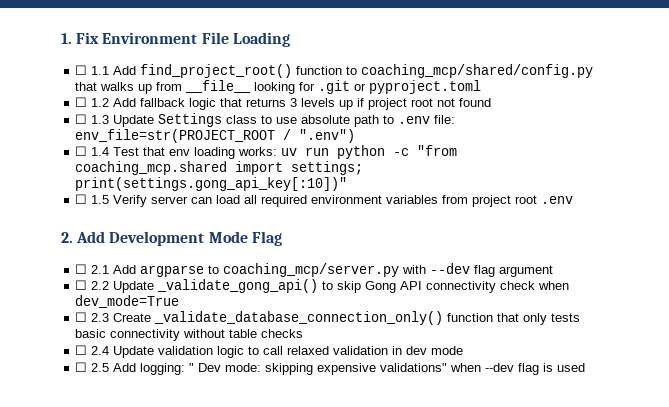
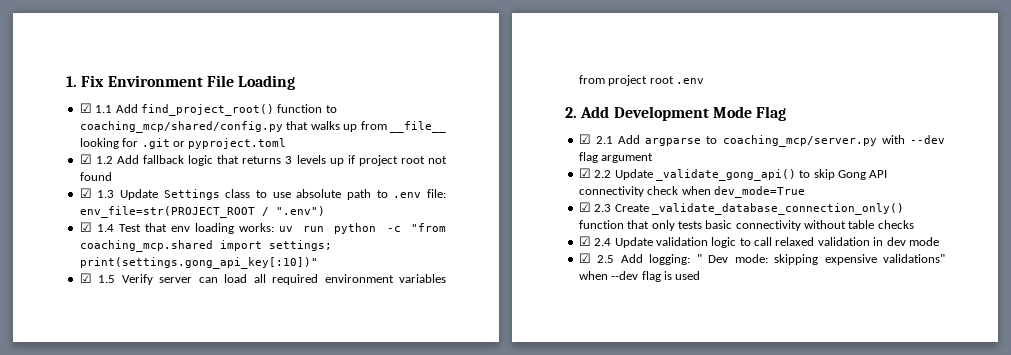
- ☐ 1.1 Add find_project_root() function to coaching_mcp/shared/config.py that walks up from __file__ looking for .git or pyproject.toml
+ ☑ 1.1 Add find_project_root() function to coaching_mcp/shared/config.py that walks up from __file__ looking for .git or pyproject.toml
- ☐ 1.2 Add fallback logic that returns 3 levels up if project root not found
+ ☑ 1.2 Add fallback logic that returns 3 levels up if project root not found
- ☐ 1.3 Update Settings class to use absolute path to .env file: env_file=str(PROJECT_ROOT / ".env")
+ ☑ 1.3 Update Settings class to use absolute path to .env file: env_file=str(PROJECT_ROOT / ".env")
- ☐ 1.4 Test that env loading works: uv run python -c "from coaching_mcp.shared import settings; print(settings.gong_api_key[:10])"
+ ☑ 1.4 Test that env loading works: uv run python -c "from coaching_mcp.shared import settings; print(settings.gong_api_key[:10])"
- ☐ 1.5 Verify server can load all required environment variables from project root .env
+ ☑ 1.5 Verify server can load all required environment variables from project root .env
- ☐ 2.1 Add argparse to coaching_mcp/server.py with --dev flag argument
+ ☑ 2.1 Add argparse to coaching_mcp/server.py with --dev flag argument
- ☐ 2.2 Update _validate_gong_api() to skip Gong API connectivity check when dev_mode=True
+ ☑ 2.2 Update _validate_gong_api() to skip Gong API connectivity check when dev_mode=True
- ☐ 2.3 Create _validate_database_connection_only() function that only tests basic connectivity without table checks
+ ☑ 2.3 Create _validate_database_connection_only() function that only tests basic connectivity without table checks
- ☐ 2.4 Update validation logic to call relaxed validation in dev mode
+ ☑ 2.4 Update validation logic to call relaxed validation in dev mode
- ☐ 2.5 Add logging: " Dev mode: skipping expensive validations" when --dev flag is used
+ ☑ 2.5 Add logging: " Dev mode: skipping expensive validations" when --dev flag is used

